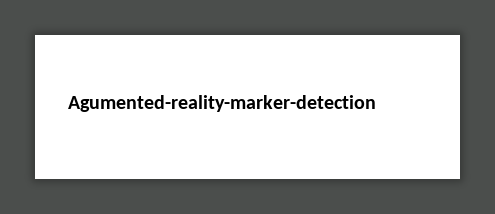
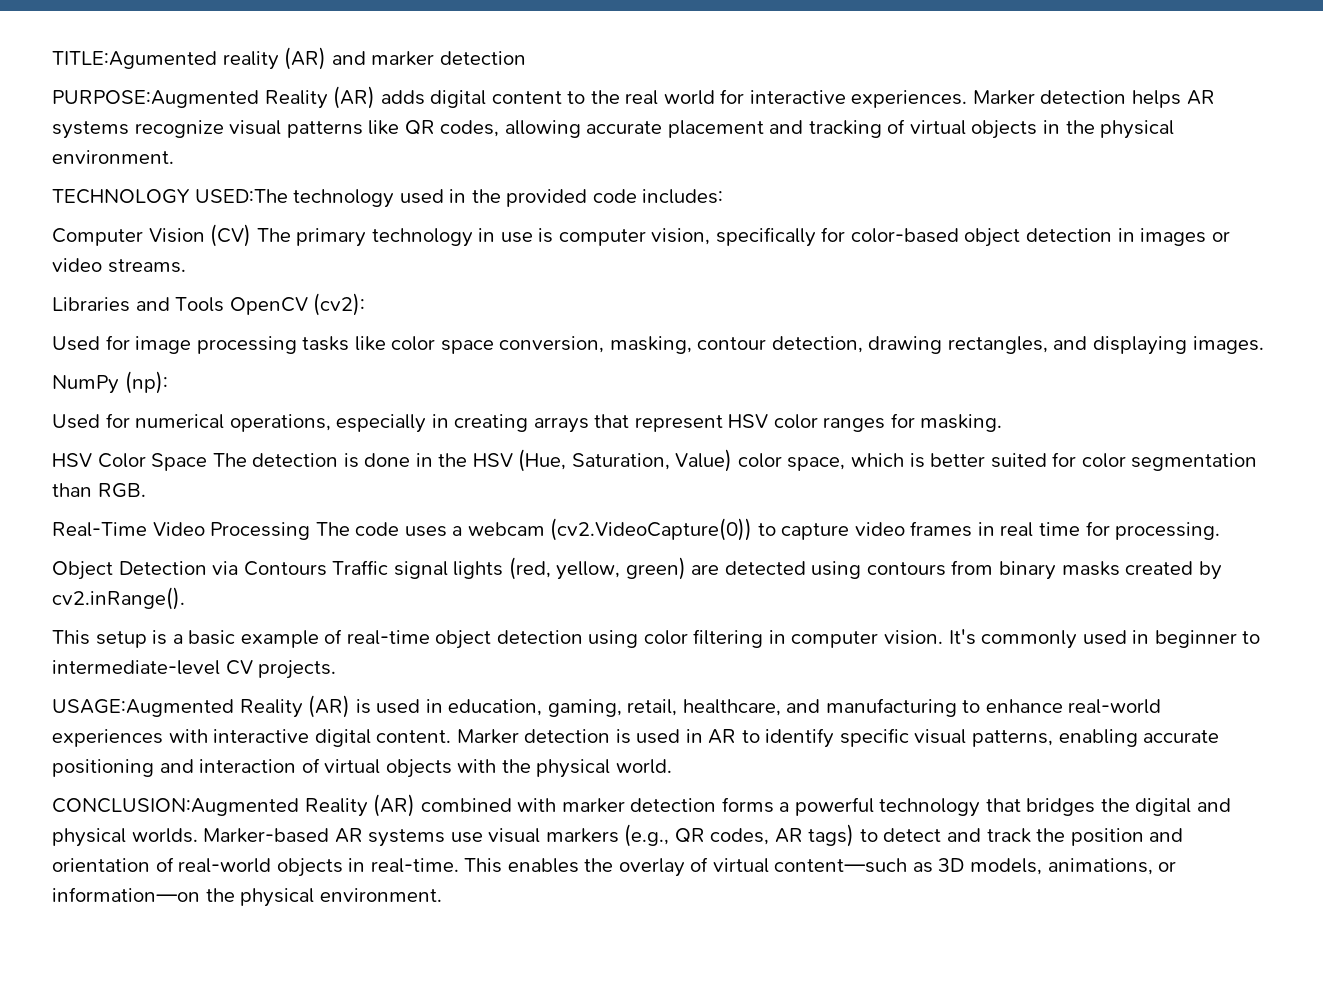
- Agumented-reality-marker-detection
+ TITLE:Agumented reality (AR) and marker detection
+ PURPOSE:Augmented Reality (AR) adds digital content to the real world for interactive experiences. Marker detection helps AR systems recognize visual patterns like QR codes, allowing accurate placement and tracking of virtual objects in the physical environment.
+ TECHNOLOGY USED:The technology used in the provided code includes:
+ Computer Vision (CV) The primary technology in use is computer vision, specifically for color-based object detection in images or video streams.
+ Libraries and Tools OpenCV (cv2):
+ Used for image processing tasks like color space conversion, masking, contour detection, drawing rectangles, and displaying images.
+ NumPy (np):
+ Used for numerical operations, especially in creating arrays that represent HSV color ranges for masking.
+ HSV Color Space The detection is done in the HSV (Hue, Saturation, Value) color space, which is better suited for color segmentation than RGB.
+ Real-Time Video Processing The code uses a webcam (cv2.VideoCapture(0)) to capture video frames in real time for processing.
+ Object Detection via Contours Traffic signal lights (red, yellow, green) are detected using contours from binary masks created by cv2.inRange().
+ This setup is a basic example of real-time object detection using color filtering in computer vision. It's commonly used in beginner to intermediate-level CV projects.
+ USAGE:Augmented Reality (AR) is used in education, gaming, retail, healthcare, and manufacturing to enhance real-world experiences with interactive digital content. Marker detection is used in AR to identify specific visual patterns, enabling accurate positioning and interaction of virtual objects with the physical world.
+ CONCLUSION:Augmented Reality (AR) combined with marker detection forms a powerful technology that bridges the digital and physical worlds. Marker-based AR systems use visual markers (e.g., QR codes, AR tags) to detect and track the position and orientation of real-world objects in real-time. This enables the overlay of virtual content—such as 3D models, animations, or information—on the physical environment.

